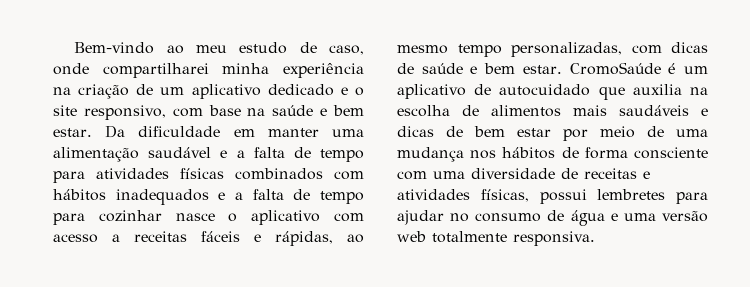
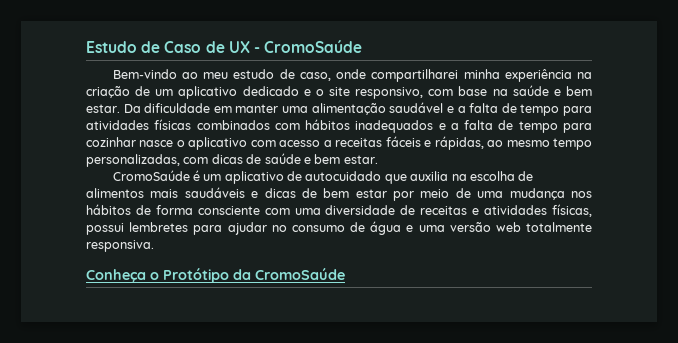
+ Estudo de Caso de UX - CromoSaúde
- Da dificuldade em manter uma alimentação saudável e a falta de tempo para atividades físicas combinados com hábitos inadequados e a falta de tempo para cozinhar nasce o aplicativo com acesso a receitas fáceis e rápidas, ao mesmo tempo personalizadas, com dicas de saúde e bem estar. CromoSaúde é um aplicativo de autocuidado que auxilia na escolha de alimentos mais saudáveis e dicas de bem estar por meio de uma mudança nos hábitos de forma consciente com uma diversidade de receitas e atividades físicas, possui lembretes para ajudar no consumo de água e uma versão web totalmente responsiva.
+ Da dificuldade em manter uma alimentação saudável e a falta de tempo para atividades físicas combinados com hábitos inadequados e a falta de tempo para cozinhar nasce o aplicativo com acesso a receitas fáceis e rápidas, ao mesmo tempo personalizadas, com dicas de saúde e bem estar.
+ CromoSaúde é um aplicativo de autocuidado que auxilia na escolha de alimentos mais saudáveis e dicas de bem estar por meio de uma mudança nos hábitos de forma consciente com uma diversidade de receitas e atividades físicas, possui lembretes para ajudar no consumo de água e uma versão web totalmente responsiva.
+ Conheça o Protótipo da CromoSaúde

